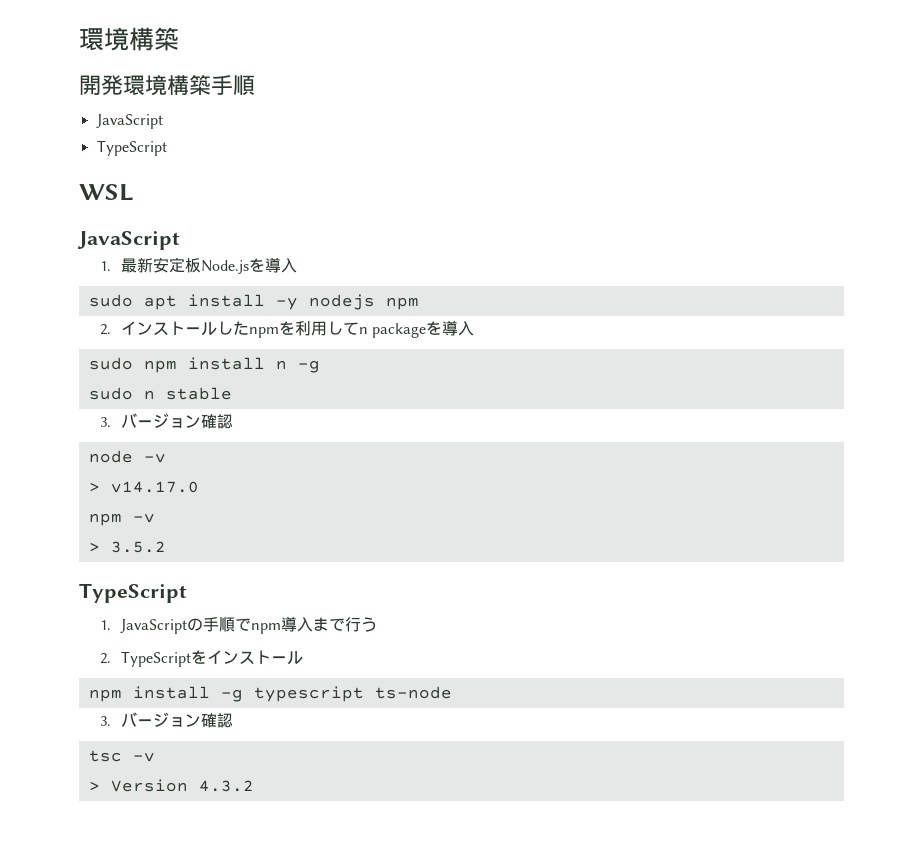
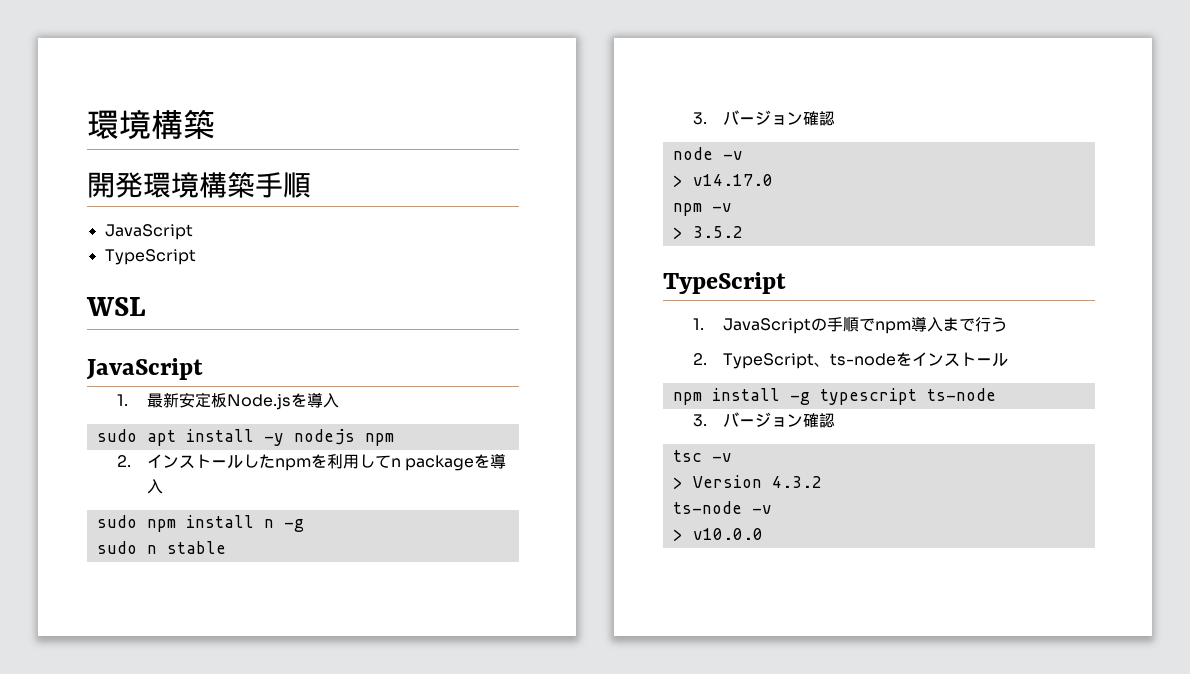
- 2. TypeScriptをインストール
+ 2. TypeScript、ts-nodeをインストール
+ ts-node -v
+ > v10.0.0

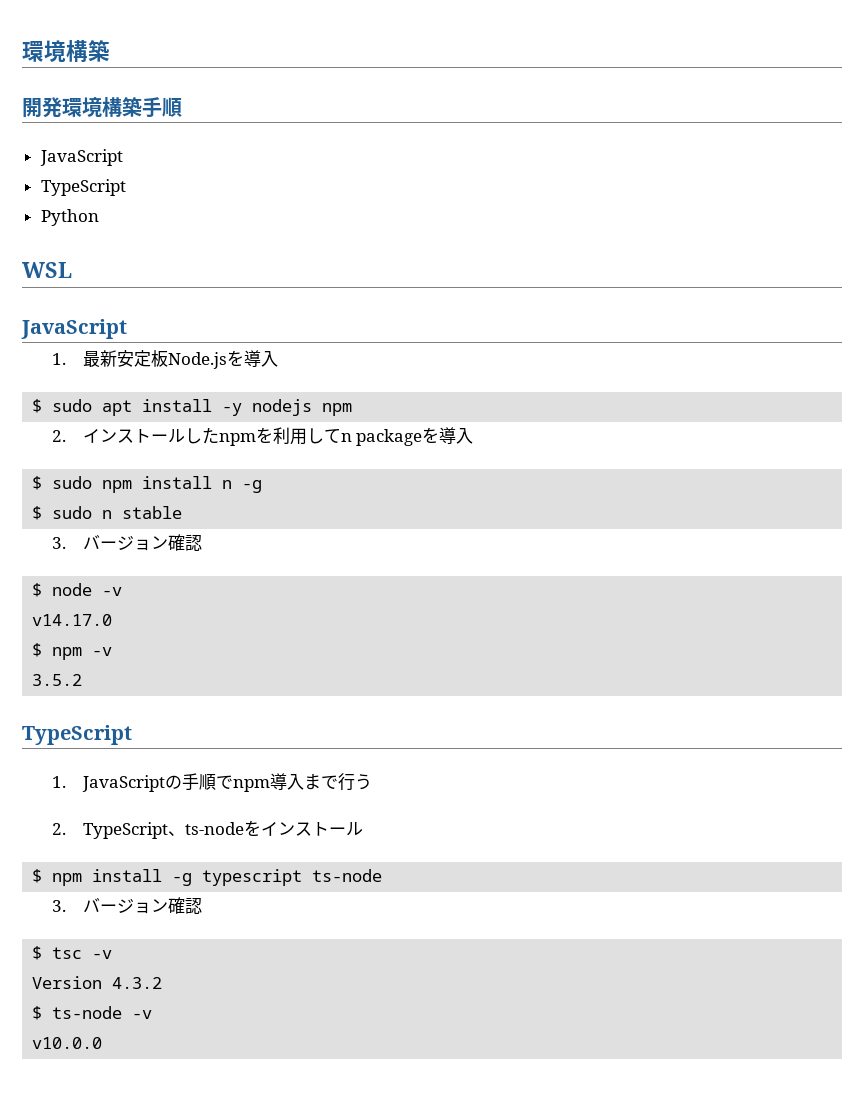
+ Python
- sudo apt install -y nodejs npm
+ $ sudo apt install -y nodejs npm
- sudo npm install n -g
+ $ sudo npm install n -g
- sudo n stable
+ $ sudo n stable
- node -v
+ $ node -v
- > v14.17.0
+ v14.17.0
- npm -v
+ $ npm -v
- > 3.5.2
+ 3.5.2
- npm install -g typescript ts-node
+ $ npm install -g typescript ts-node
- tsc -v
+ $ tsc -v
- > Version 4.3.2
+ Version 4.3.2
- ts-node -v
+ $ ts-node -v
- > v10.0.0
+ v10.0.0

